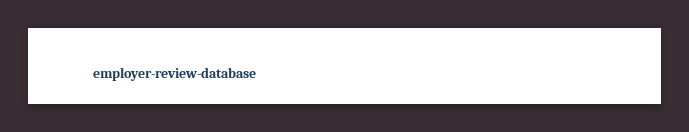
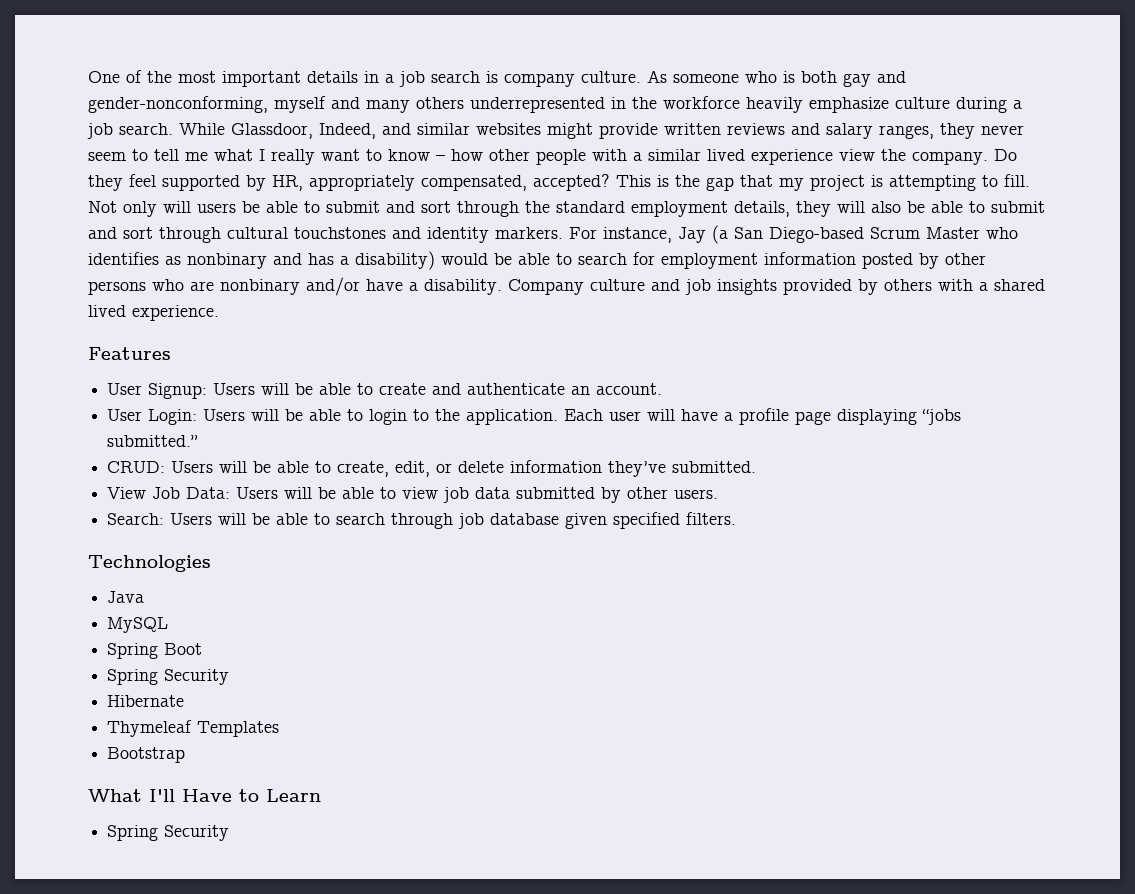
- employer-review-database
+ One of the most important details in a job search is company culture. As someone who is both gay and gender-nonconforming, myself and many others underrepresented in the workforce heavily emphasize culture during a job search. While Glassdoor, Indeed, and similar websites might provide written reviews and salary ranges, they never seem to tell me what I really want to know – how other people with a similar lived experience view the company. Do they feel supported by HR, appropriately compensated, accepted? This is the gap that my project is attempting to fill. Not only will users be able to submit and sort through the standard employment details, they will also be able to submit and sort through cultural touchstones and identity markers. For instance, Jay (a San Diego-based Scrum Master who identifies as nonbinary and has a disability) would be able to search for employment information posted by other persons who are nonbinary and/or have a disability. Company culture and job insights provided by others with a shared lived experience.
+ Features
+ User Signup: Users will be able to create and authenticate an account.
+ User Login: Users will be able to login to the application. Each user will have a profile page displaying “jobs submitted.”
+ CRUD: Users will be able to create, edit, or delete information they’ve submitted.
+ View Job Data: Users will be able to view job data submitted by other users.
+ Search: Users will be able to search through job database given specified filters.
+ Technologies
+ Java
+ MySQL
+ Spring Boot
+ Spring Security
+ Hibernate
+ Thymeleaf Templates
+ Bootstrap
+ What I'll Have to Learn
+ Spring Security

